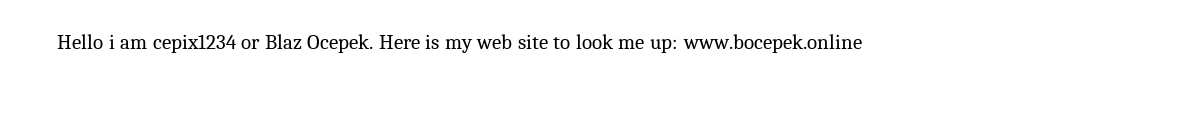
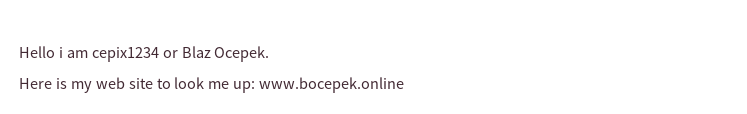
- Hello i am cepix1234 or Blaz Ocepek. Here is my web site to look me up: www.bocepek.online
+ Hello i am cepix1234 or Blaz Ocepek.
+ Here is my web site to look me up: www.bocepek.online

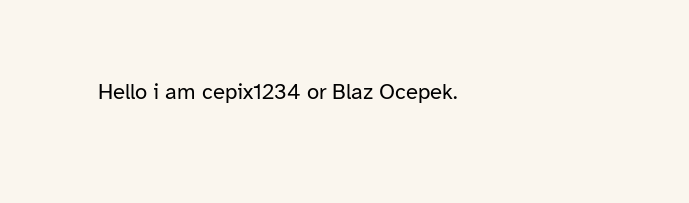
- Here is my web site to look me up: www.bocepek.online

